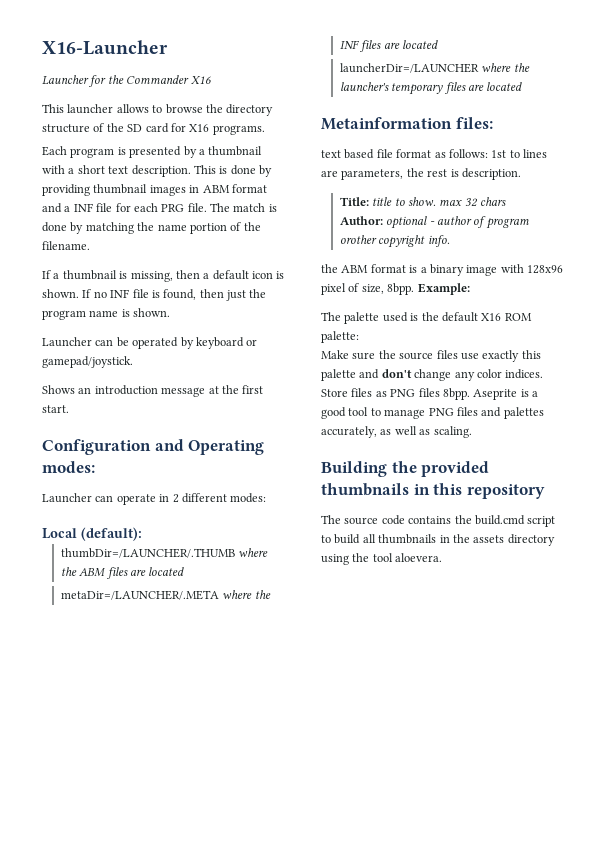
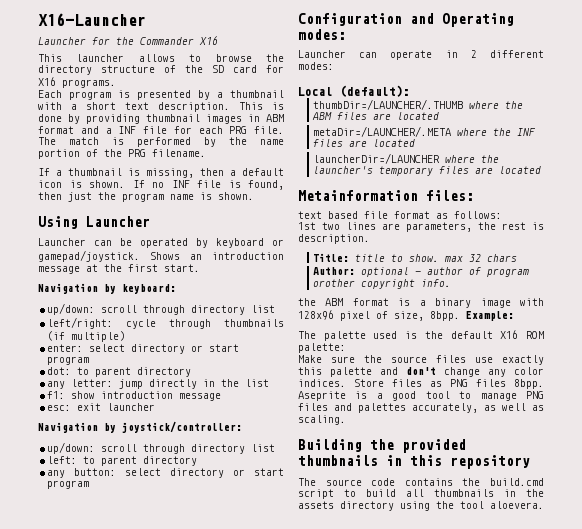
- The match is done by matching the name portion of the filename.
+ The match is performed by the name portion of the PRG filename.
+ Using Launcher
- Launcher can be operated by keyboard or gamepad/joystick.
- Shows an introduction message at the first start.
+ Launcher can be operated by keyboard or gamepad/joystick. Shows an introduction message at the first start.
+ Navigation by keyboard:
+ up/down: scroll through directory list
+ left/right: cycle through thumbnails (if multiple)
+ enter: select directory or start program
+ dot: to parent directory
+ any letter: jump directly in the list
+ f1: show introduction message
+ esc: exit launcher
+ Navigation by joystick/controller:
+ up/down: scroll through directory list
+ left: to parent directory
+ any button: select directory or start program
- text based file format as follows: 1st to lines are parameters, the rest is description.
+ text based file format as follows:
+ 1st two lines are parameters, the rest is description.

